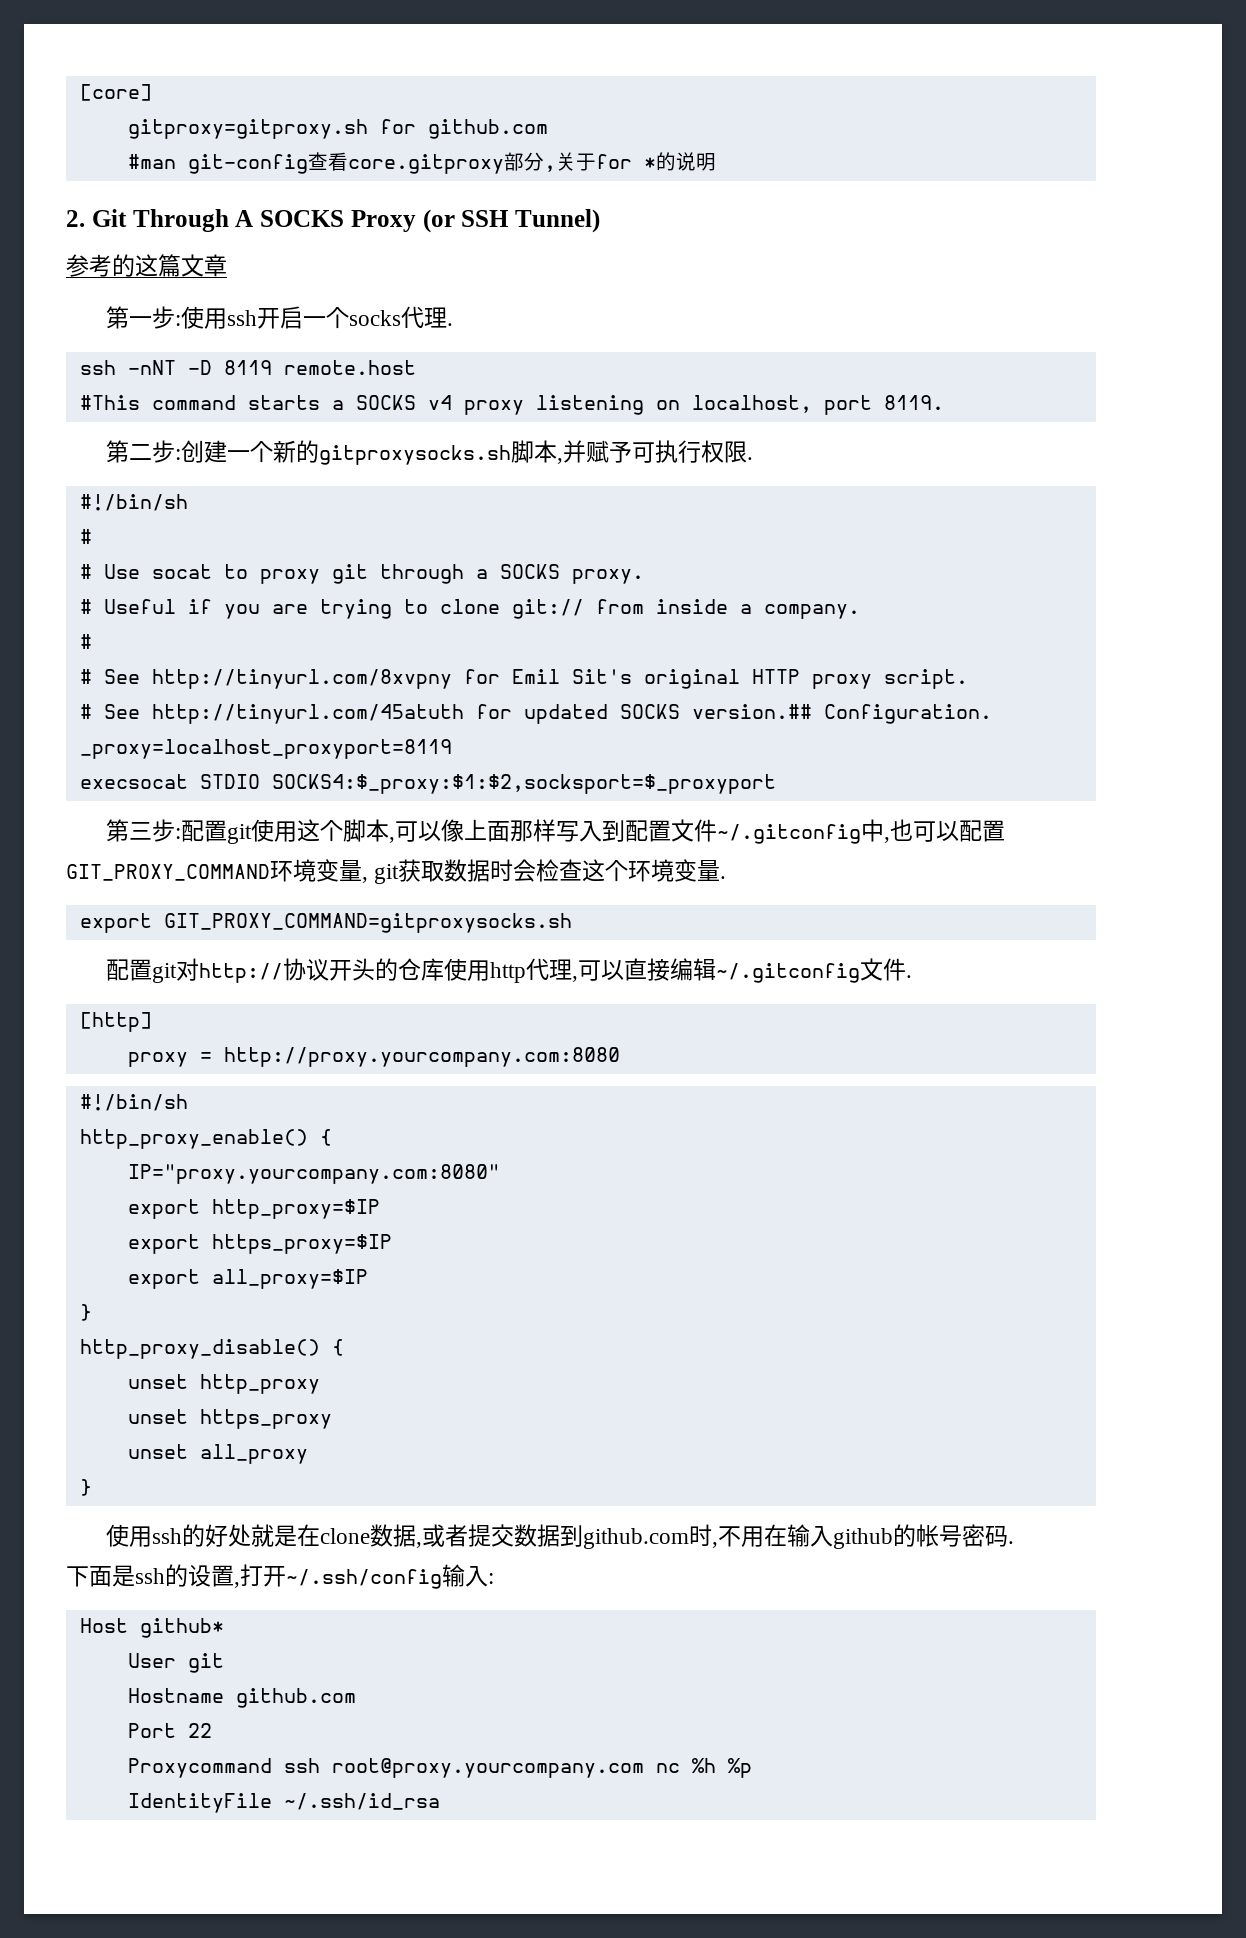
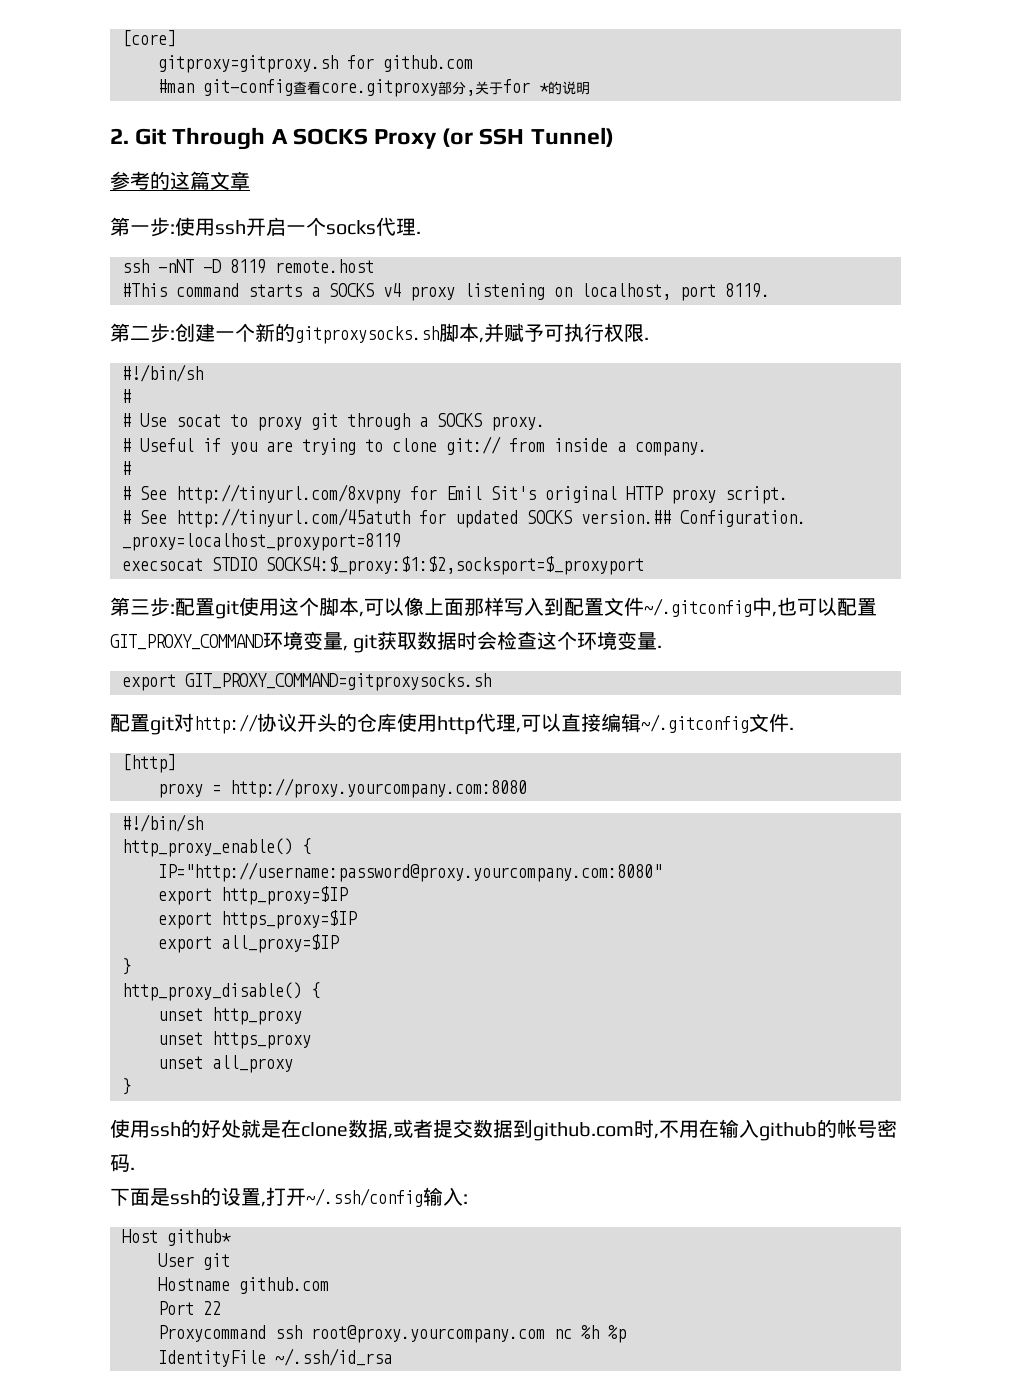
- IP="proxy.yourcompany.com:8080"
+ IP="http://username:password@proxy.yourcompany.com:8080"

